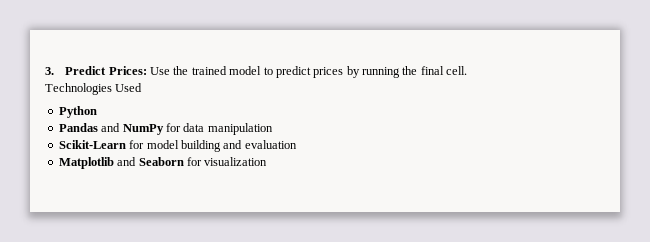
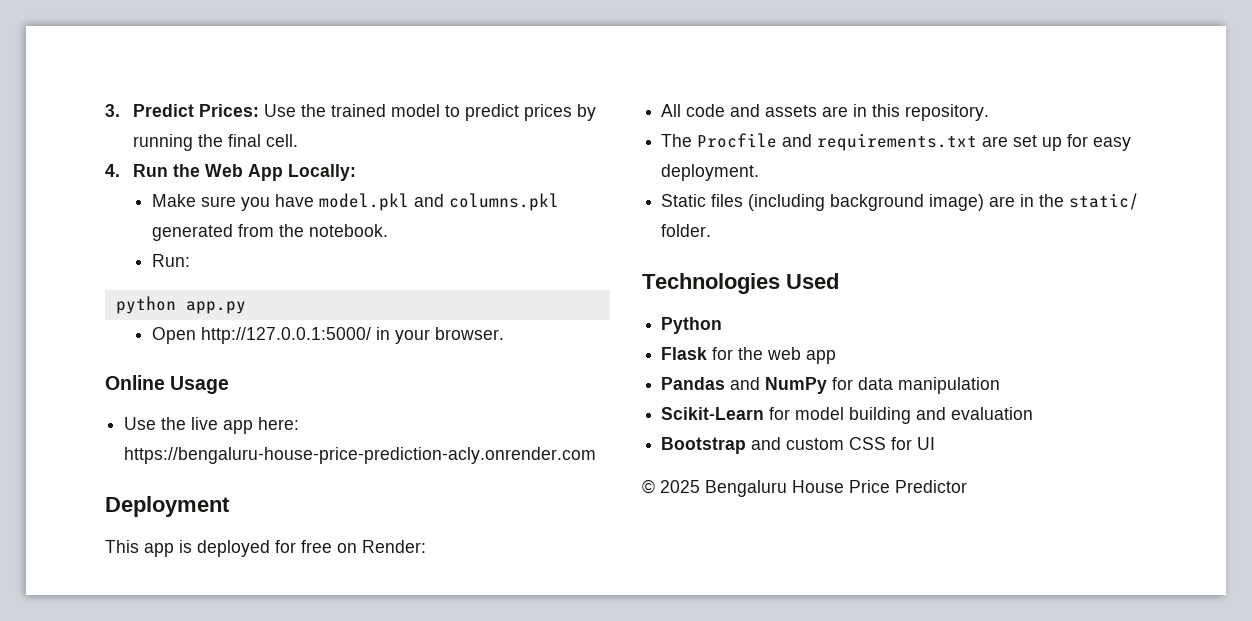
+ 4. Run the Web App Locally:
+ Make sure you have model.pkl and columns.pkl generated from the notebook.
+ Run:
+ python app.py
+ Open http://127.0.0.1:5000/ in your browser.
+ Online Usage
+ Use the live app here: https://bengaluru-house-price-prediction-acly.onrender.com
+ Deployment
+ This app is deployed for free on Render:
+ All code and assets are in this repository.
+ The Procfile and requirements.txt are set up for easy deployment.
+ Static files (including background image) are in the static/ folder.
  Technologies Used
  Python
+ Flask for the web app
- Matplotlib and Seaborn for visualization
+ Bootstrap and custom CSS for UI
+ © 2025 Bengaluru House Price Predictor

